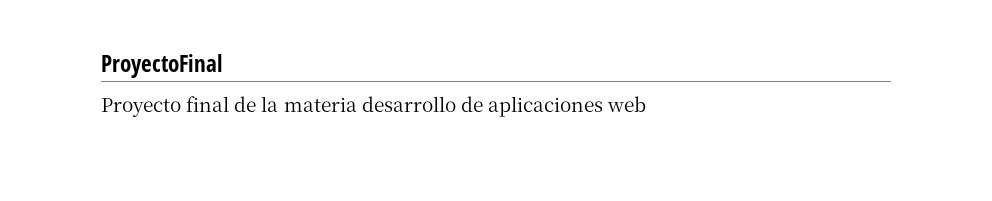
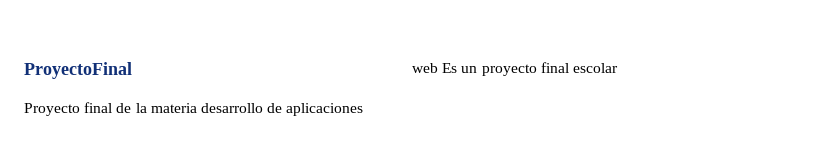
- Proyecto final de la materia desarrollo de aplicaciones web
+ Proyecto final de la materia desarrollo de aplicaciones web Es un proyecto final escolar

